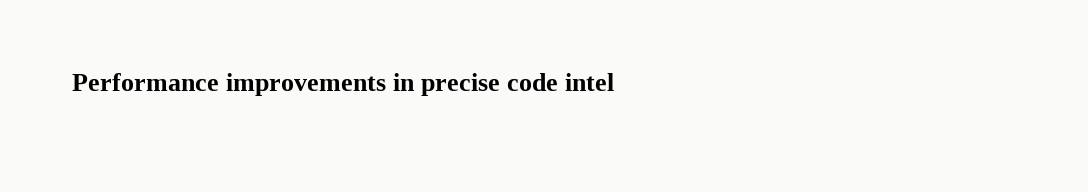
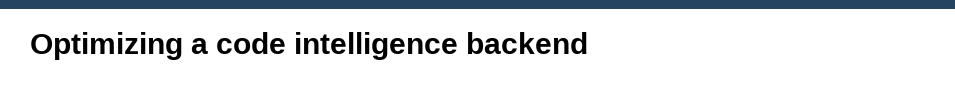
- Performance improvements in precise code intel
+ Optimizing a code intelligence backend

